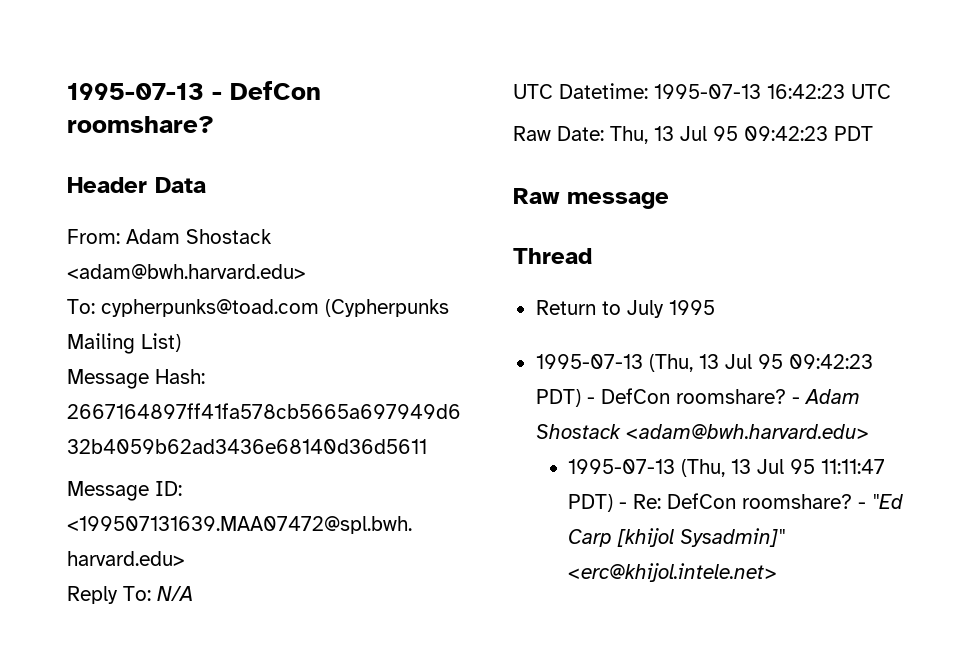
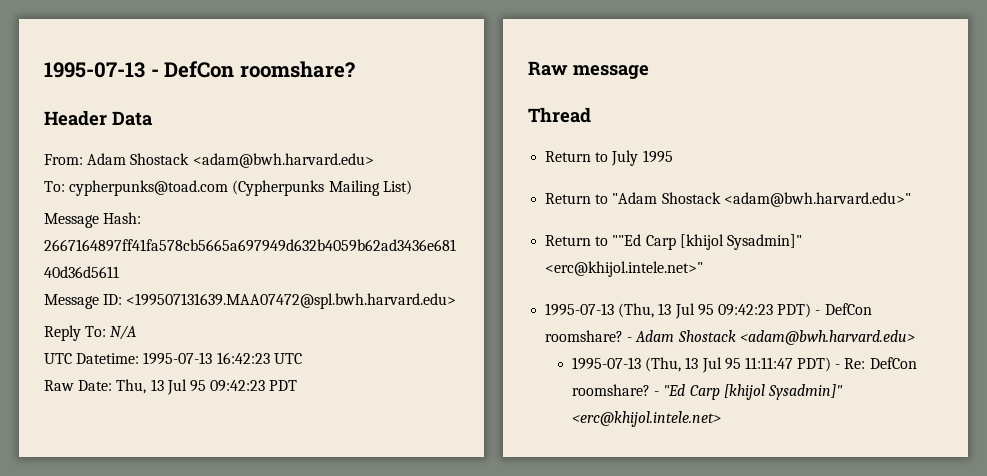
+ Return to "Adam Shostack <adam@bwh.harvard.edu>"
+ Return to ""Ed Carp [khijol Sysadmin]" <erc@khijol.intele.net>"

